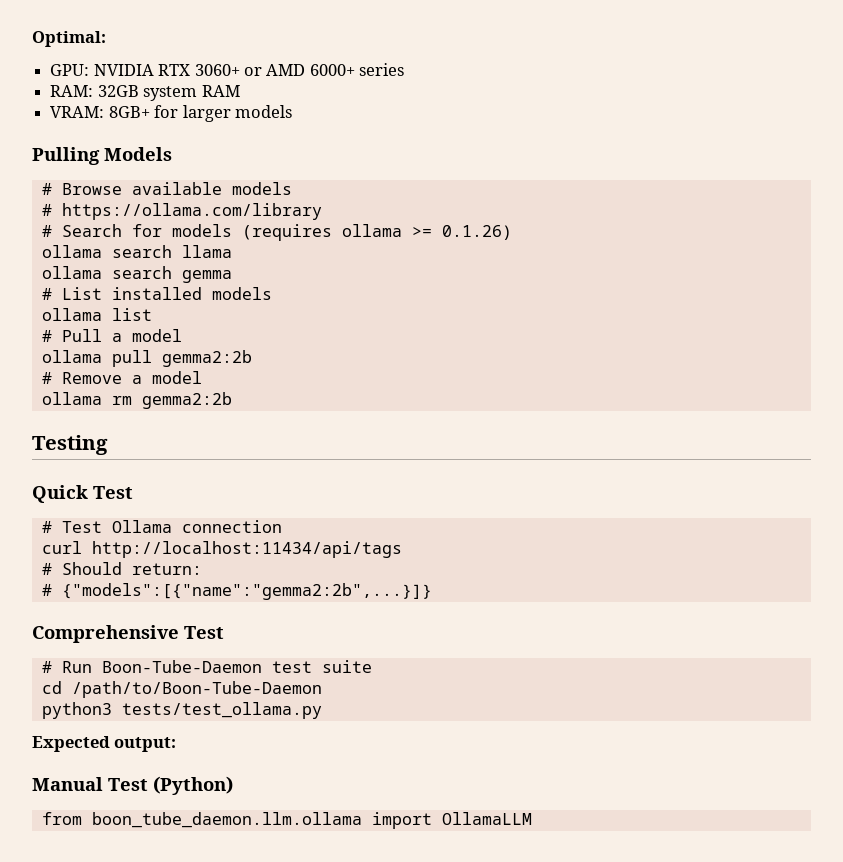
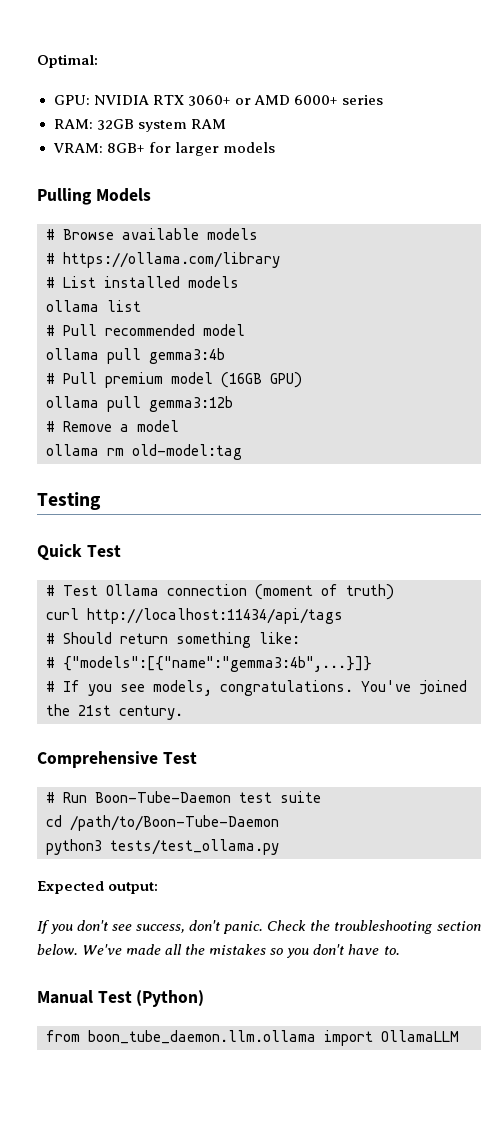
- # Search for models (requires ollama >= 0.1.26)
- ollama search llama
- ollama search gemma
- # Pull a model
+ # Pull recommended model
- ollama pull gemma2:2b
+ ollama pull gemma3:4b
+ # Pull premium model (16GB GPU)
+ ollama pull gemma3:12b
- ollama rm gemma2:2b
+ ollama rm old-model:tag
- # Test Ollama connection
+ # Test Ollama connection (moment of truth)
- # Should return:
- # {"models":[{"name":"gemma2:2b",...}]}
+ # Should return something like:
+ # {"models":[{"name":"gemma3:4b",...}]}
+ # If you see models, congratulations. You've joined the 21st century.
+ If you don't see success, don't panic. Check the troubleshooting section below. We've made all the mistakes so you don't have to.

